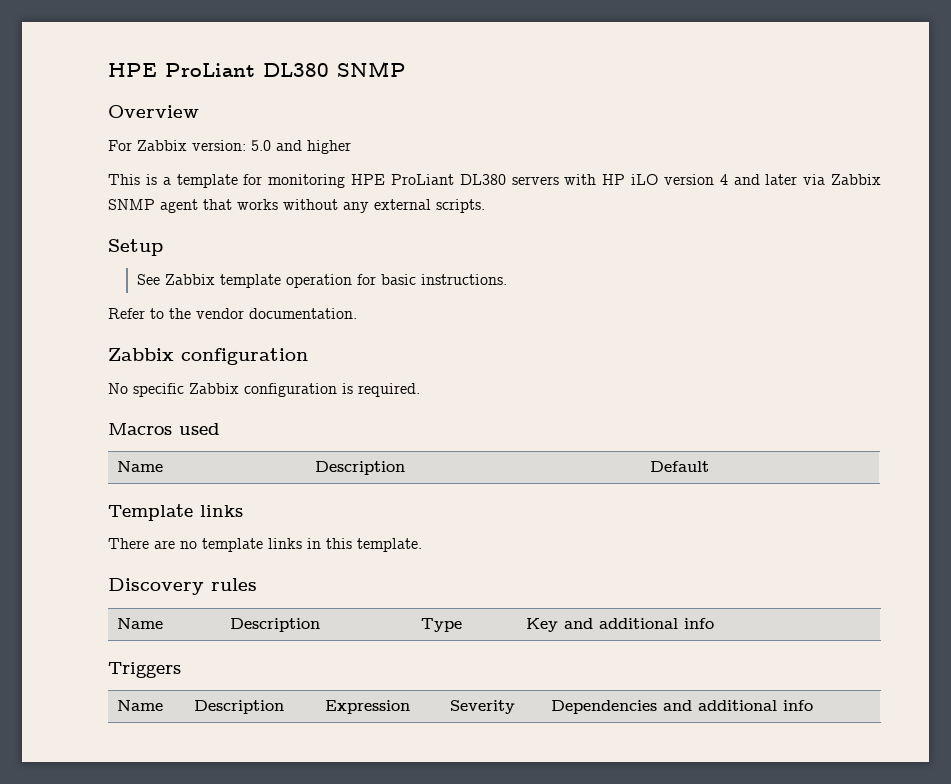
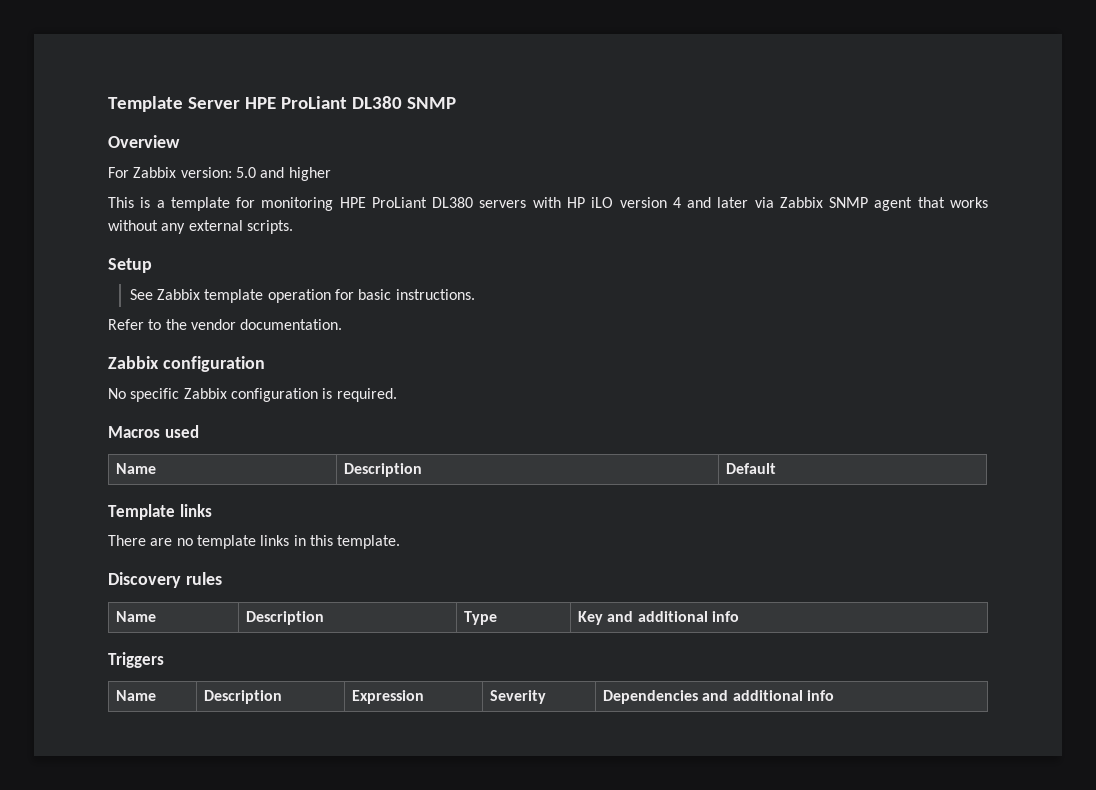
- HPE ProLiant DL380 SNMP
+ Template Server HPE ProLiant DL380 SNMP

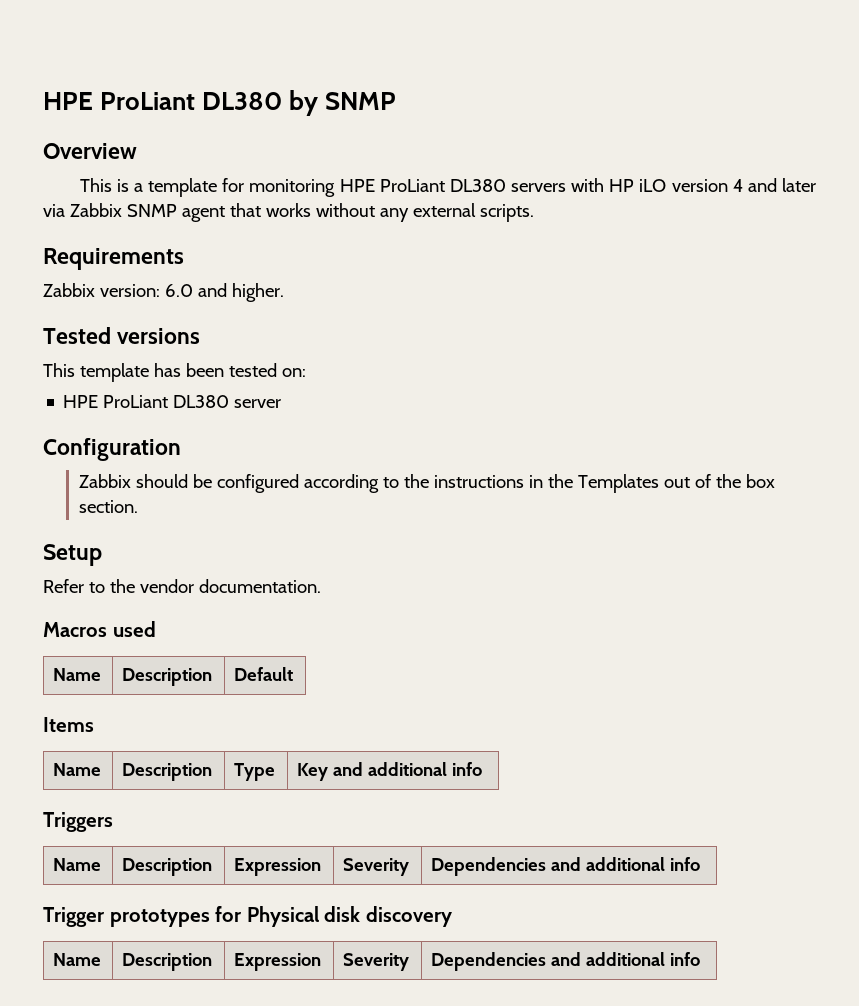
- Template Server HPE ProLiant DL380 SNMP
+ HPE ProLiant DL380 by SNMP
- For Zabbix version: 5.0 and higher
+ Requirements
+ Zabbix version: 6.0 and higher.
+ Tested versions
+ This template has been tested on:
+ HPE ProLiant DL380 server
+ Configuration
+ Zabbix should be configured according to the instructions in the Templates out of the box section.
  Setup
- See Zabbix template operation for basic instructions.
  Refer to the vendor documentation.
- Zabbix configuration
- No specific Zabbix configuration is required.
- Template links
- There are no template links in this template.
- Discovery rules
+ Items
+ Trigger prototypes for Physical disk discovery
+ Name | Description | Expression | Severity | Dependencies and additional info

